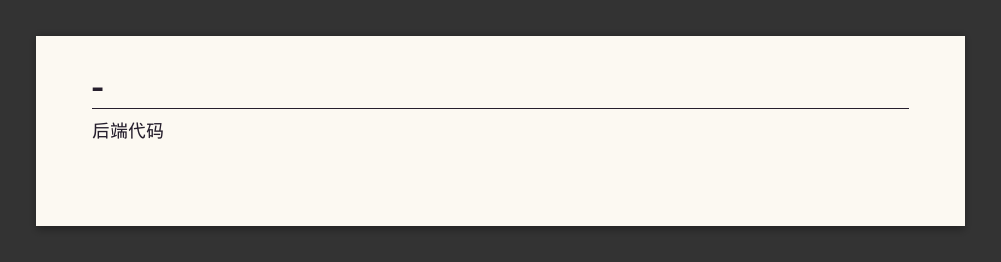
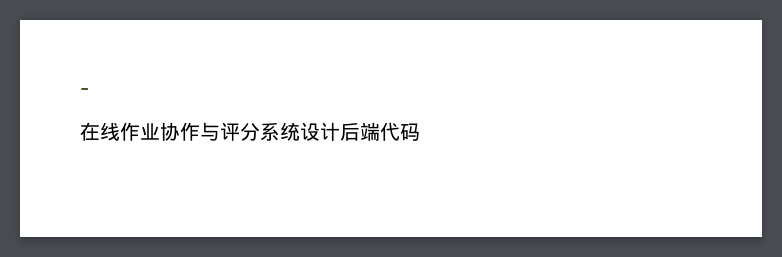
- 后端代码
+ 在线作业协作与评分系统设计后端代码

